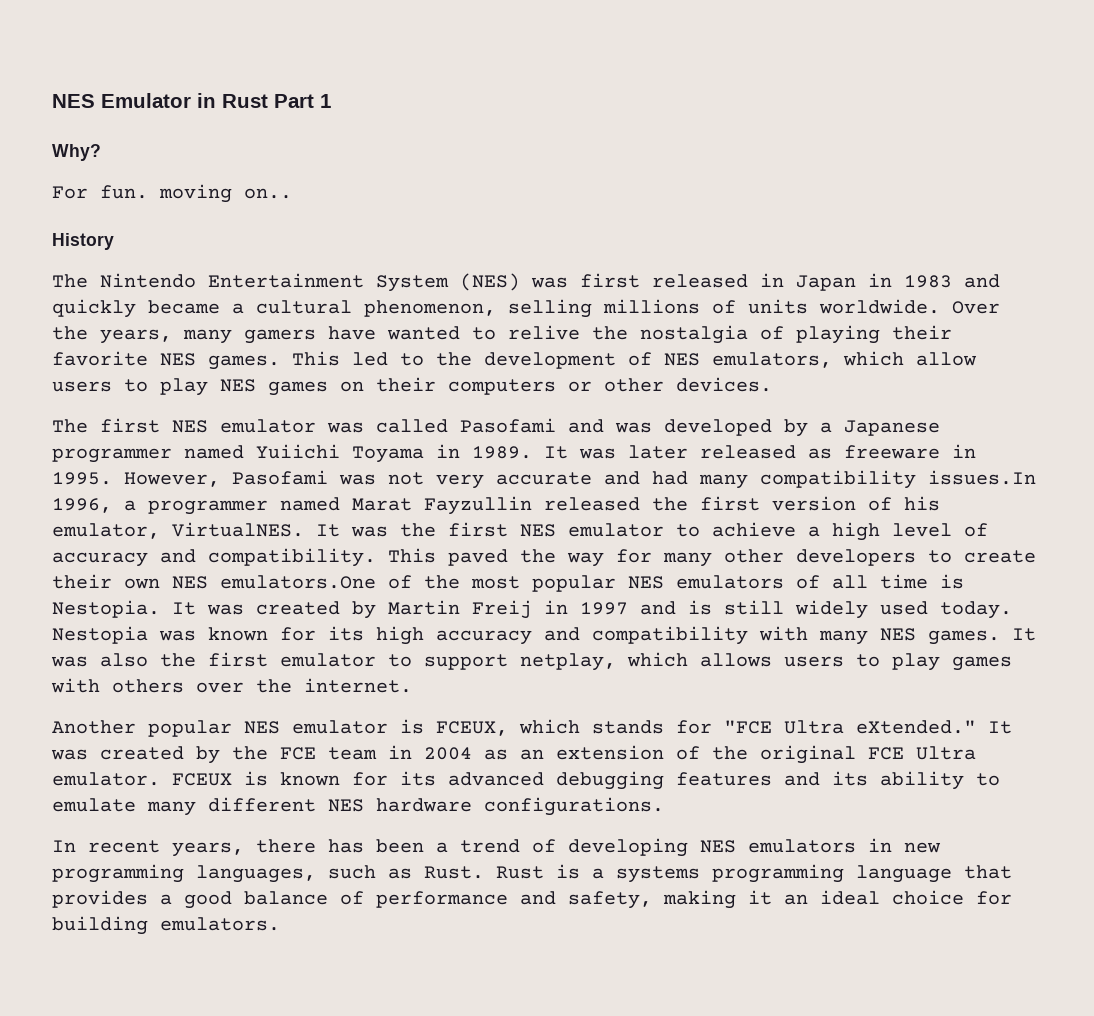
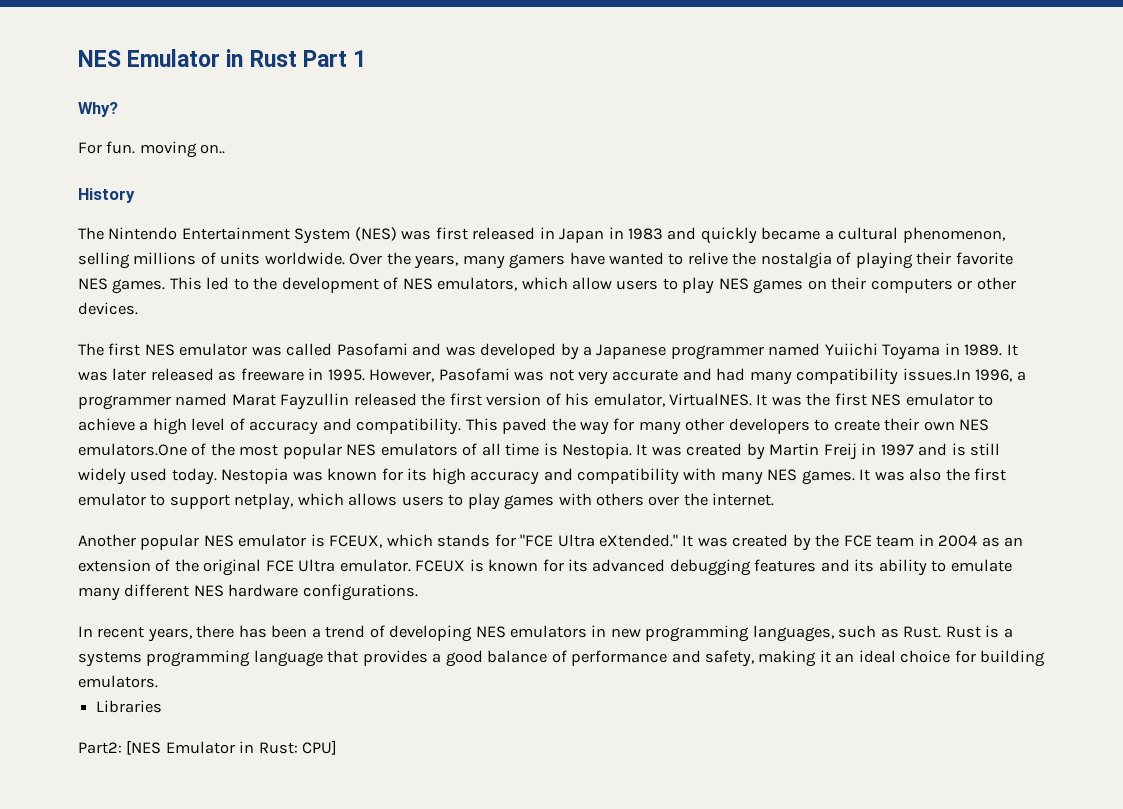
+ Libraries
+ Part2: [NES Emulator in Rust: CPU]

